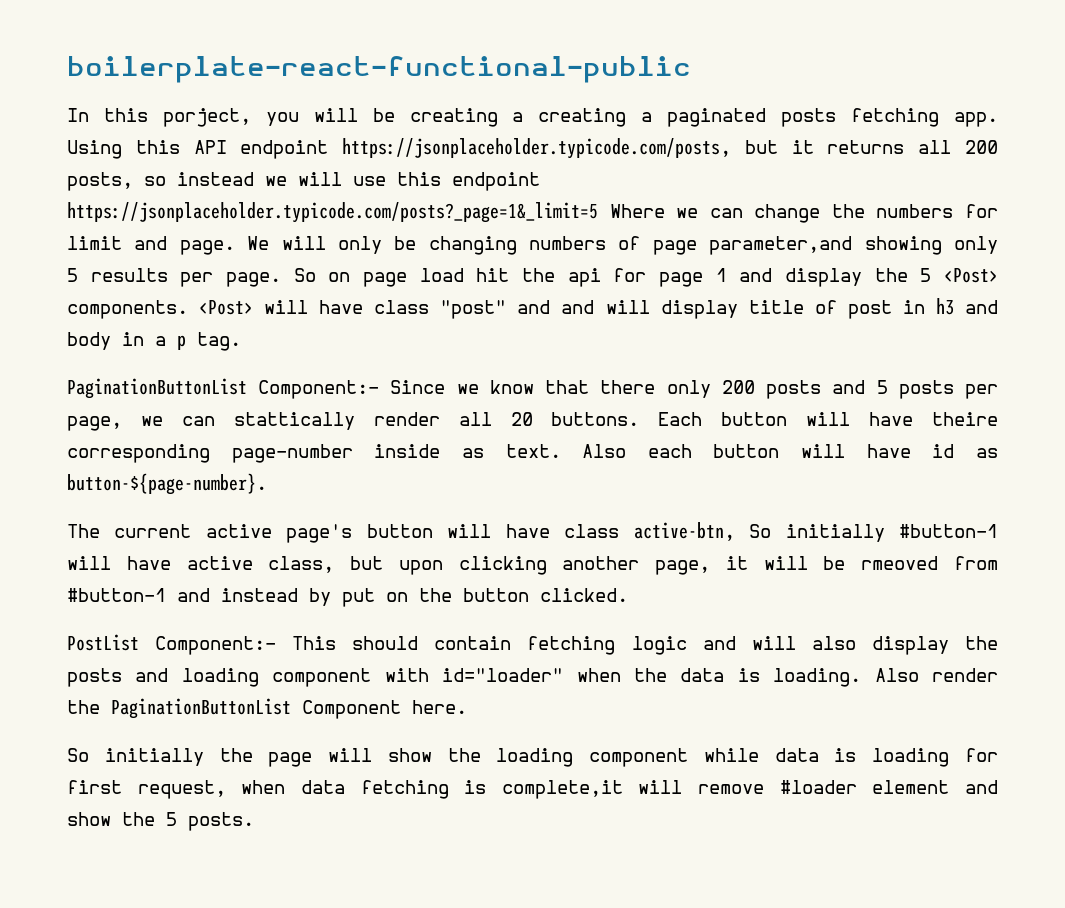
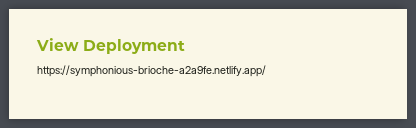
- boilerplate-react-functional-public
- In this porject, you will be creating a creating a paginated posts fetching app. Using this API endpoint https://jsonplaceholder.typicode.com/posts, but it returns all 200 posts, so instead we will use this endpoint https://jsonplaceholder.typicode.com/posts?_page=1&_limit=5 Where we can change the numbers for limit and page. We will only be changing numbers of page parameter,and showing only 5 results per page. So on page load hit the api for page 1 and display the 5 <Post> components. <Post> will have class "post" and and will display title of post in h3 and body in a p tag.
- PaginationButtonList Component:- Since we know that there only 200 posts and 5 posts per page, we can stattically render all 20 buttons. Each button will have theire corresponding page-number inside as text. Also each button will have id as button-${page-number}.
- The current active page's button will have class active-btn, So initially #button-1 will have active class, but upon clicking another page, it will be rmeoved from #button-1 and instead by put on the button clicked.
- PostList Component:- This should contain fetching logic and will also display the posts and loading component with id="loader" when the data is loading. Also render the PaginationButtonList Component here.
- So initially the page will show the loading component while data is loading for first request, when data fetching is complete,it will remove #loader element and show the 5 posts.
+ View Deployment
+ https://symphonious-brioche-a2a9fe.netlify.app/

